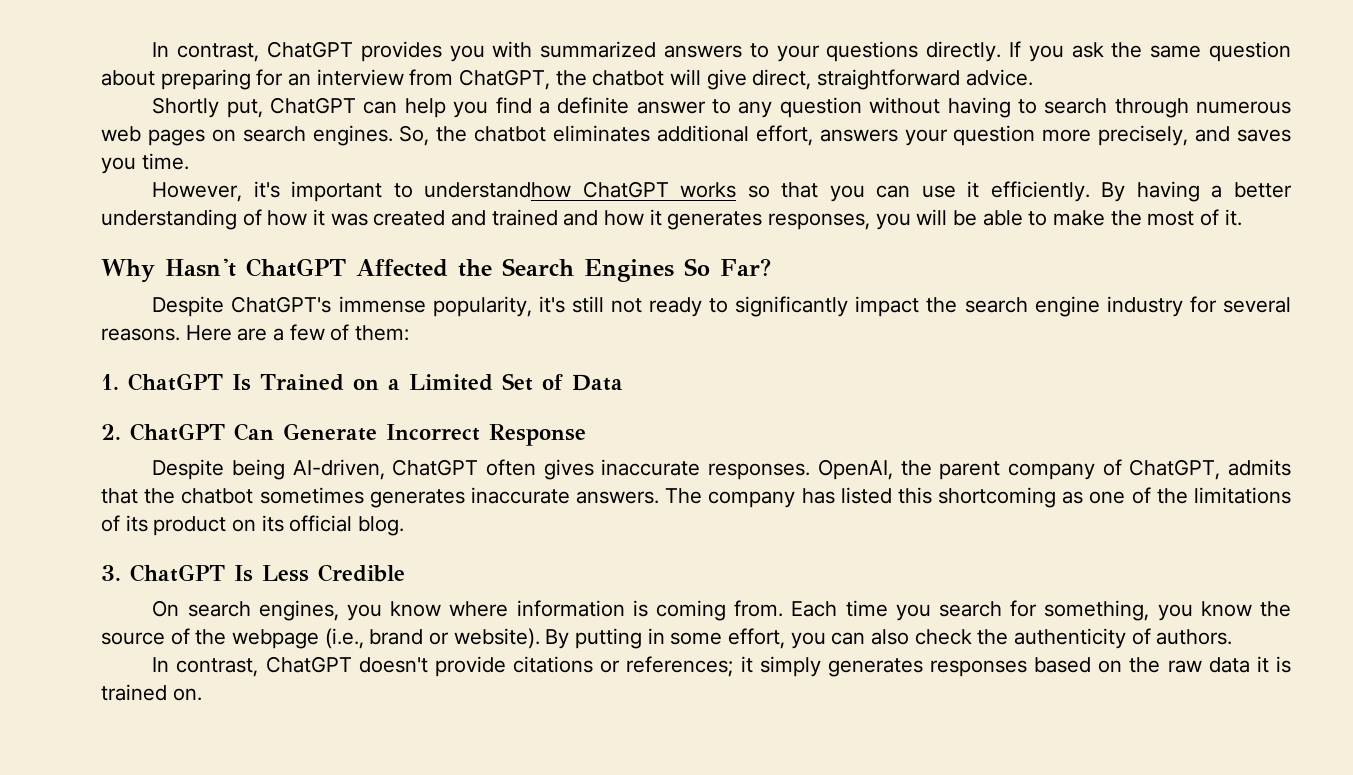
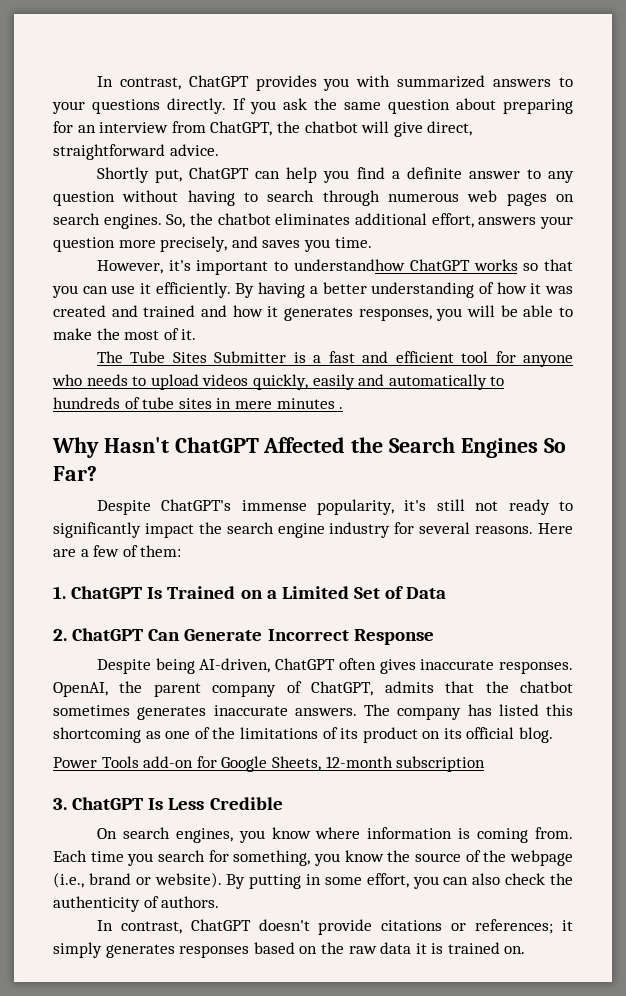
+ The Tube Sites Submitter is a fast and efficient tool for anyone who needs to upload videos quickly, easily and automatically to hundreds of tube sites in mere minutes .
+ Power Tools add-on for Google Sheets, 12-month subscription

